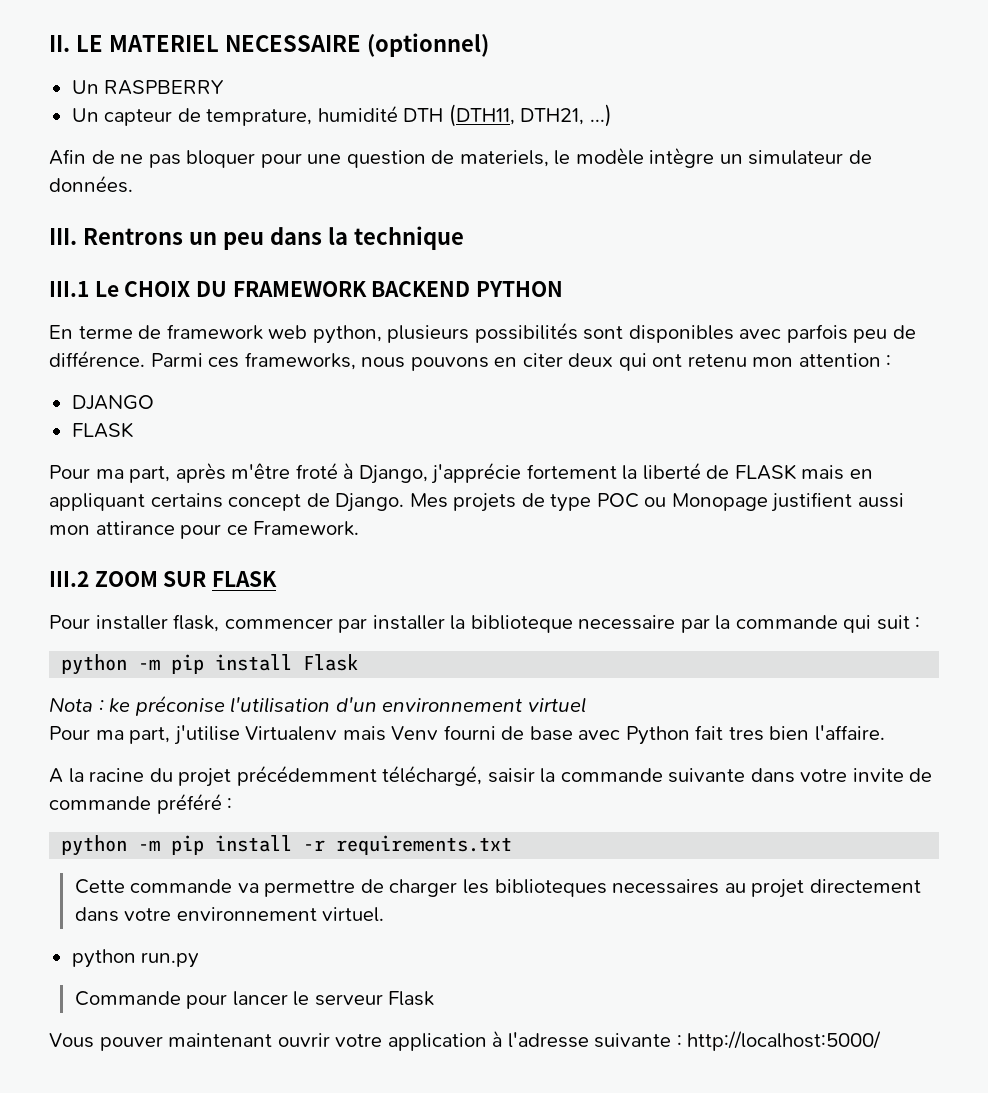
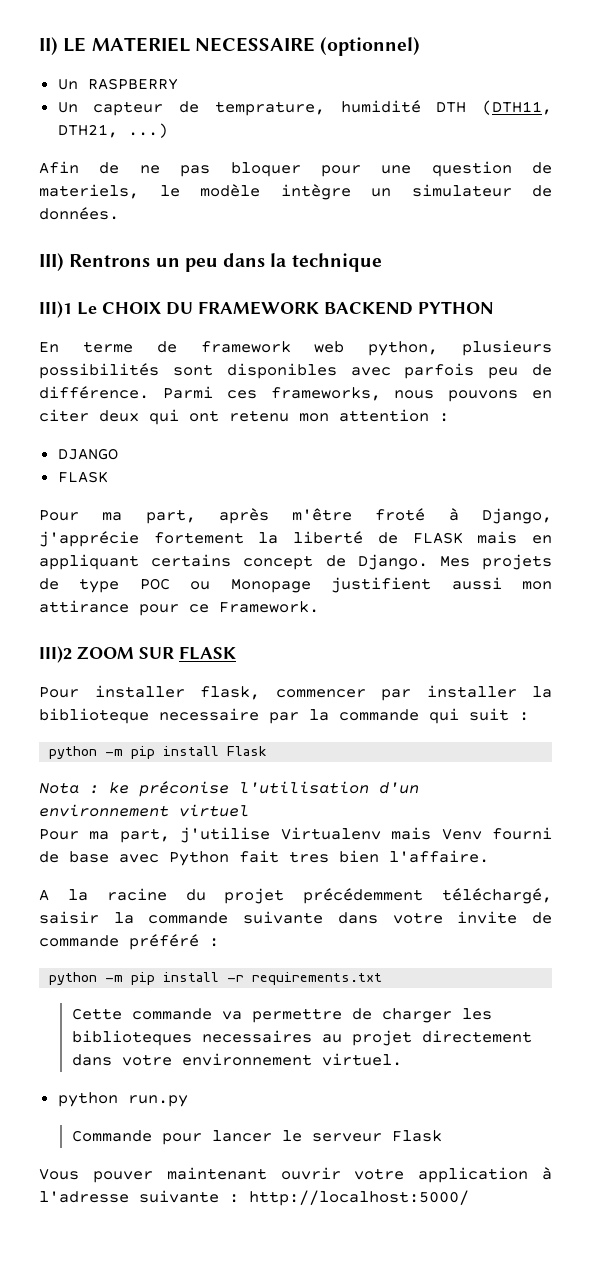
- II. LE MATERIEL NECESSAIRE (optionnel)
+ II) LE MATERIEL NECESSAIRE (optionnel)
- III. Rentrons un peu dans la technique
+ III) Rentrons un peu dans la technique
- III.1 Le CHOIX DU FRAMEWORK BACKEND PYTHON
+ III)1 Le CHOIX DU FRAMEWORK BACKEND PYTHON
- III.2 ZOOM SUR FLASK
+ III)2 ZOOM SUR FLASK

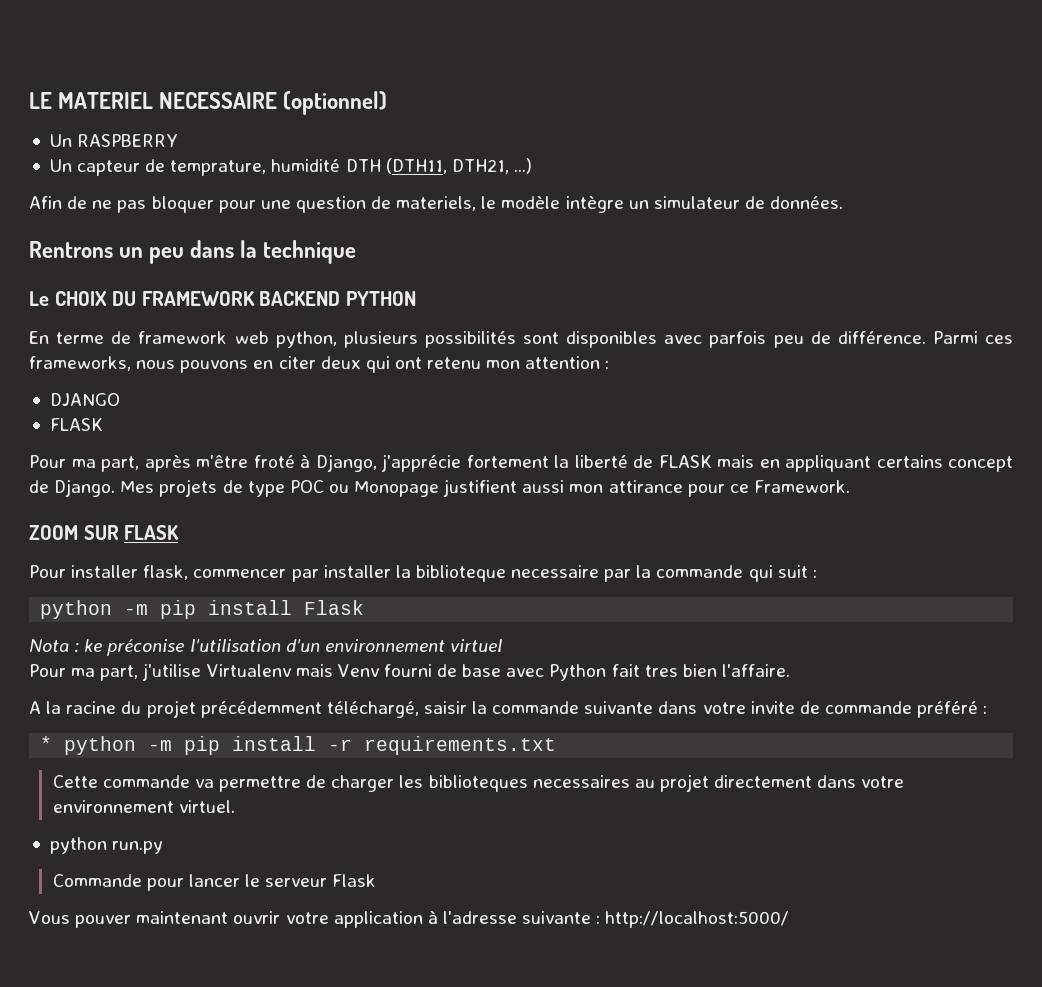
- II) LE MATERIEL NECESSAIRE (optionnel)
+ LE MATERIEL NECESSAIRE (optionnel)
- III) Rentrons un peu dans la technique
+ Rentrons un peu dans la technique
- III)1 Le CHOIX DU FRAMEWORK BACKEND PYTHON
+ Le CHOIX DU FRAMEWORK BACKEND PYTHON
- III)2 ZOOM SUR FLASK
+ ZOOM SUR FLASK
- python -m pip install -r requirements.txt
+ * python -m pip install -r requirements.txt

